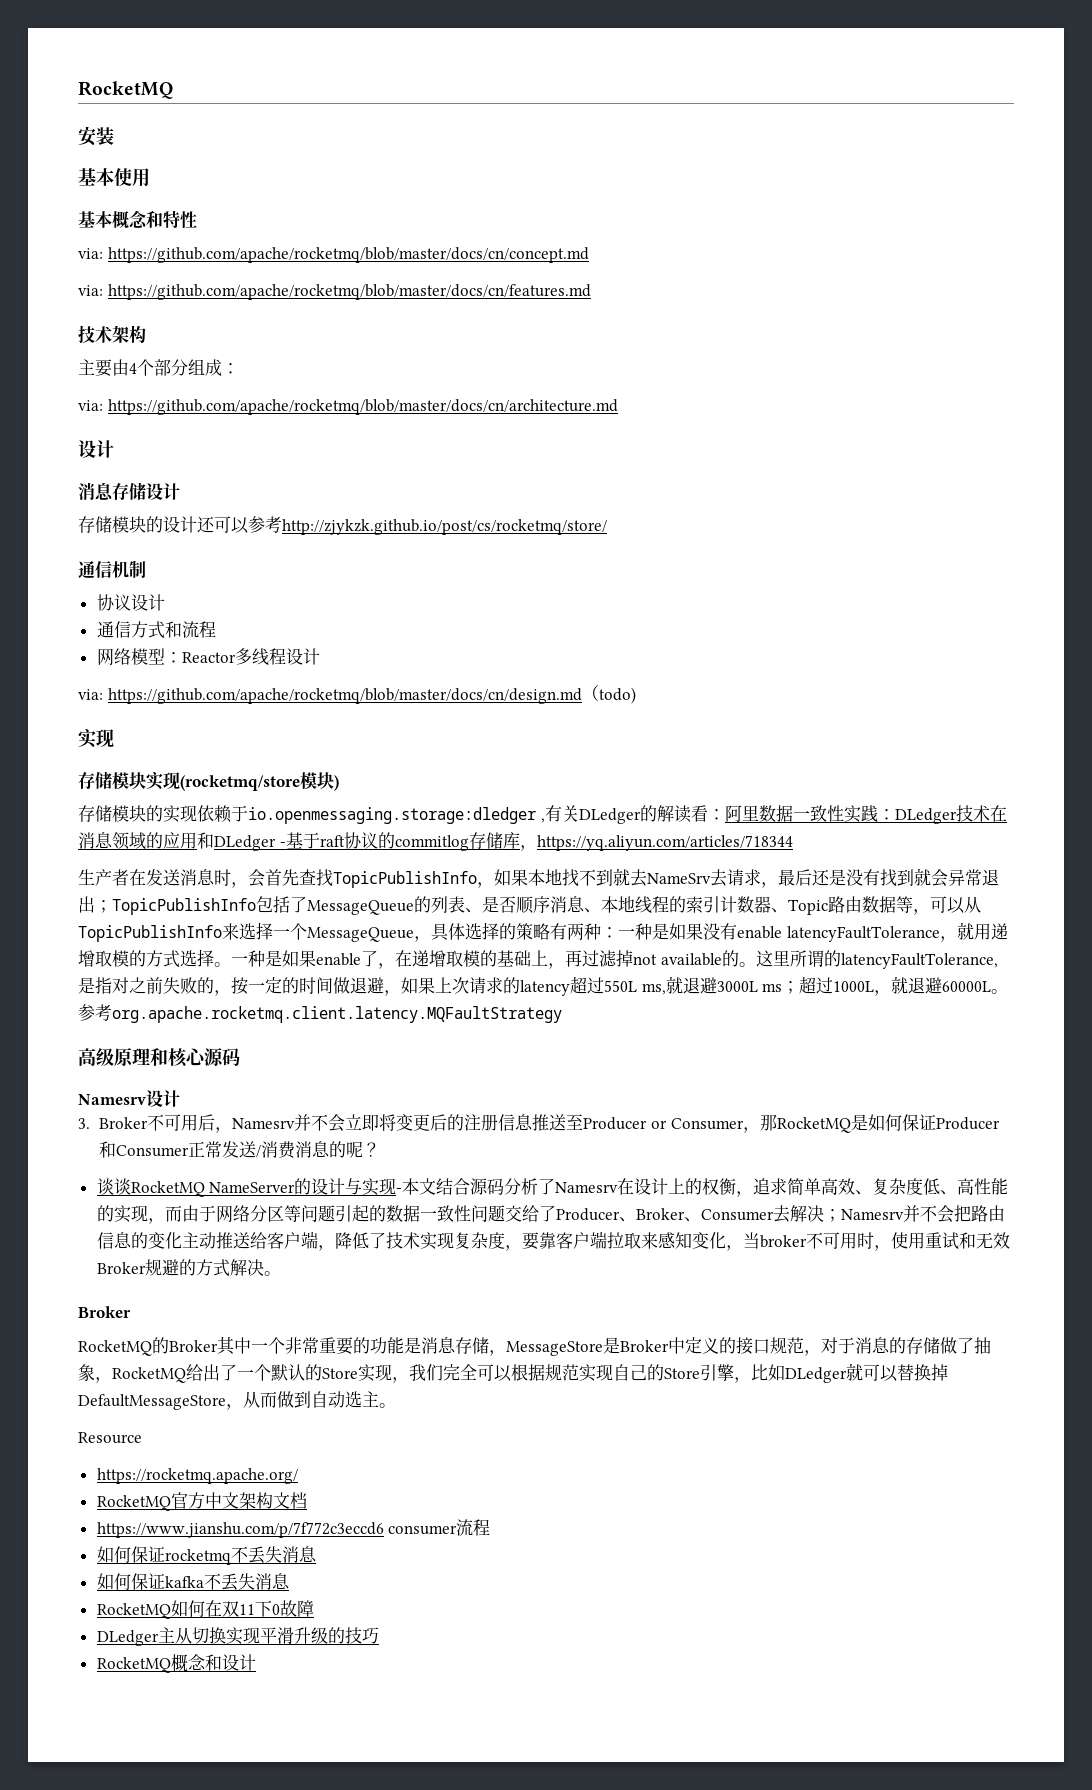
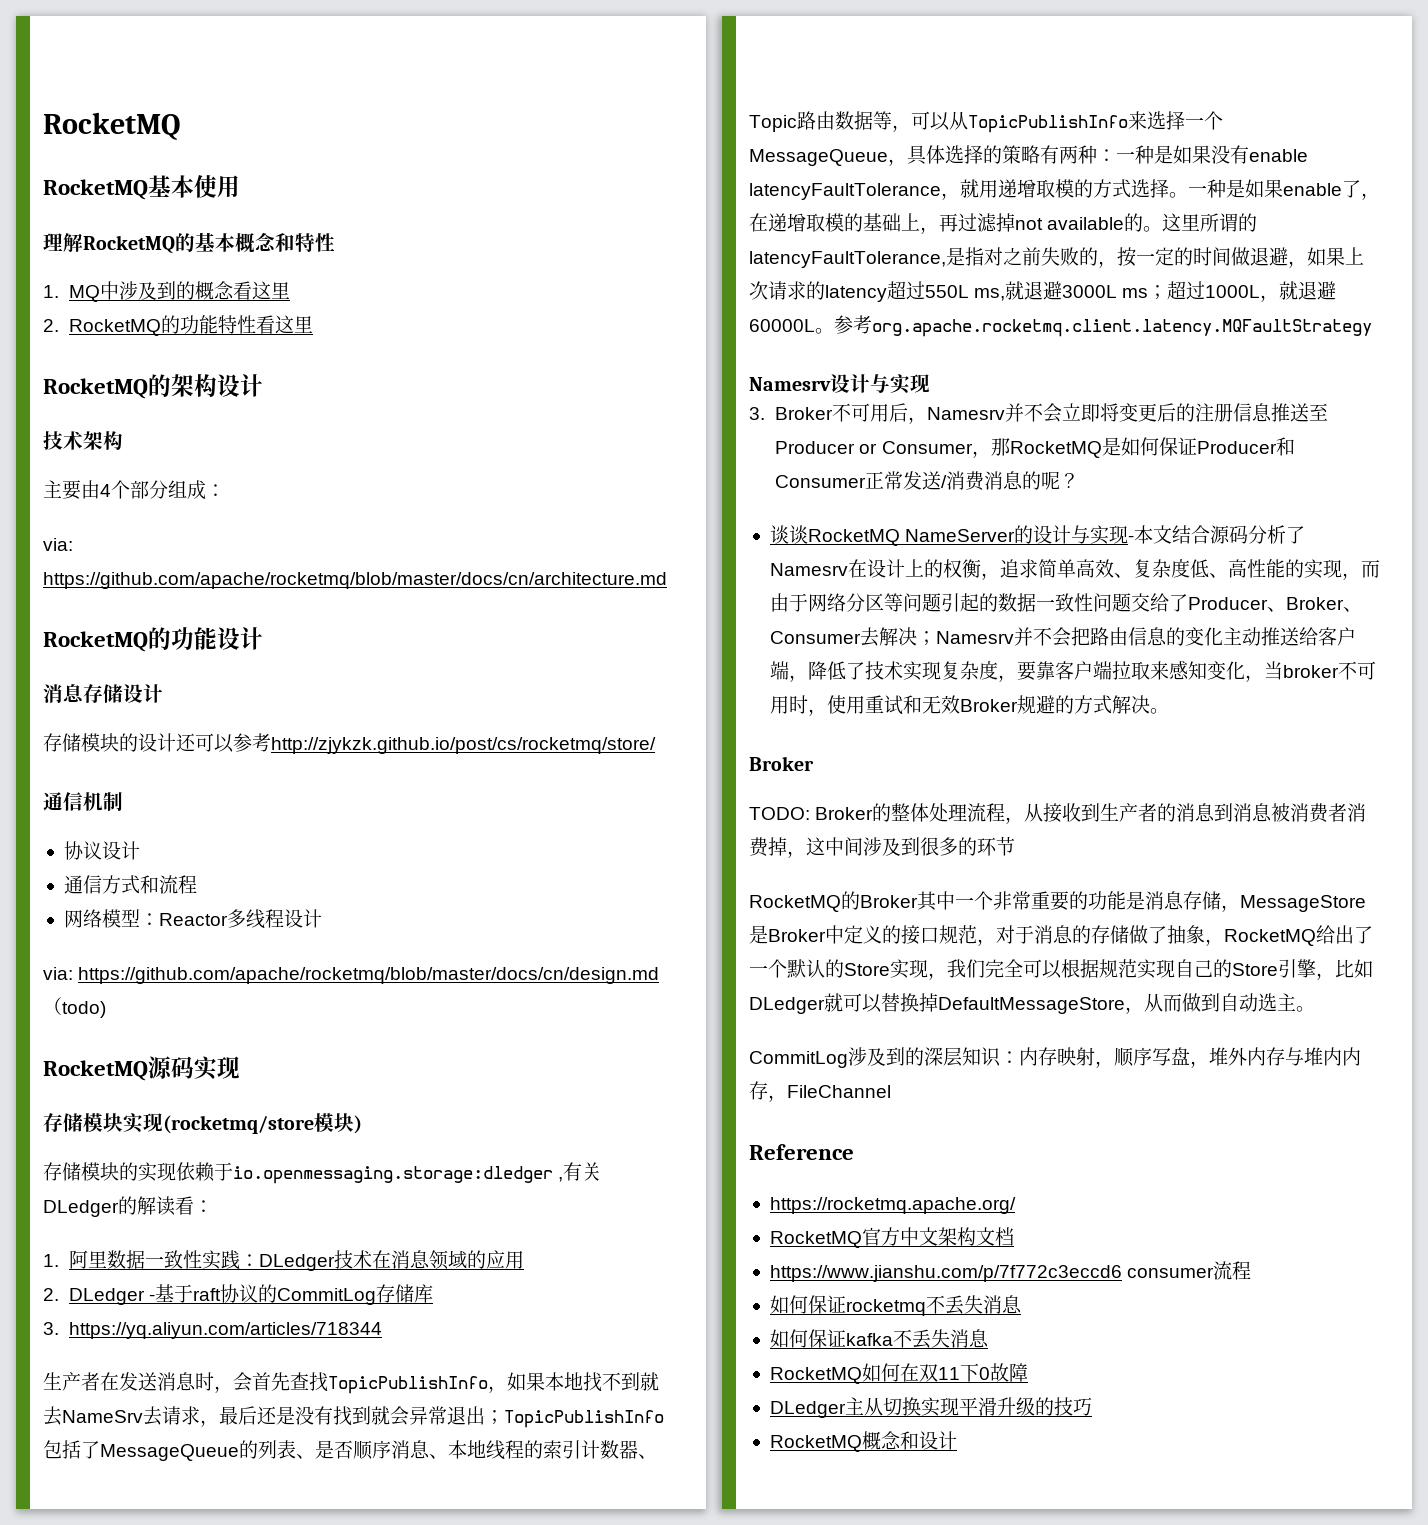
- 安装
- 基本使用
+ RocketMQ基本使用
- 基本概念和特性
+ 理解RocketMQ的基本概念和特性
- via: https://github.com/apache/rocketmq/blob/master/docs/cn/concept.md
- via: https://github.com/apache/rocketmq/blob/master/docs/cn/features.md
+ 1. MQ中涉及到的概念看这里
+ 2. RocketMQ的功能特性看这里
+ RocketMQ的架构设计
  via: https://github.com/apache/rocketmq/blob/master/docs/cn/architecture.md
- 设计
+ RocketMQ的功能设计
  via: https://github.com/apache/rocketmq/blob/master/docs/cn/design.md（todo)
- 实现
+ RocketMQ源码实现
- 存储模块的实现依赖于io.openmessaging.storage:dledger ,有关DLedger的解读看：阿里数据一致性实践：DLedger技术在消息领域的应用和DLedger -基于raft协议的commitlog存储库，https://yq.aliyun.com/articles/718344
+ 存储模块的实现依赖于io.openmessaging.storage:dledger ,有关DLedger的解读看：
+ 1.阿里数据一致性实践：DLedger技术在消息领域的应用
+ 2. DLedger -基于raft协议的CommitLog存储库
+ 3. https://yq.aliyun.com/articles/718344
- 高级原理和核心源码
- Namesrv设计
+ Namesrv设计与实现
+ TODO: Broker的整体处理流程，从接收到生产者的消息到消息被消费者消费掉，这中间涉及到很多的环节
- Resource
+ CommitLog涉及到的深层知识：内存映射，顺序写盘，堆外内存与堆内内存，FileChannel
+ Reference

